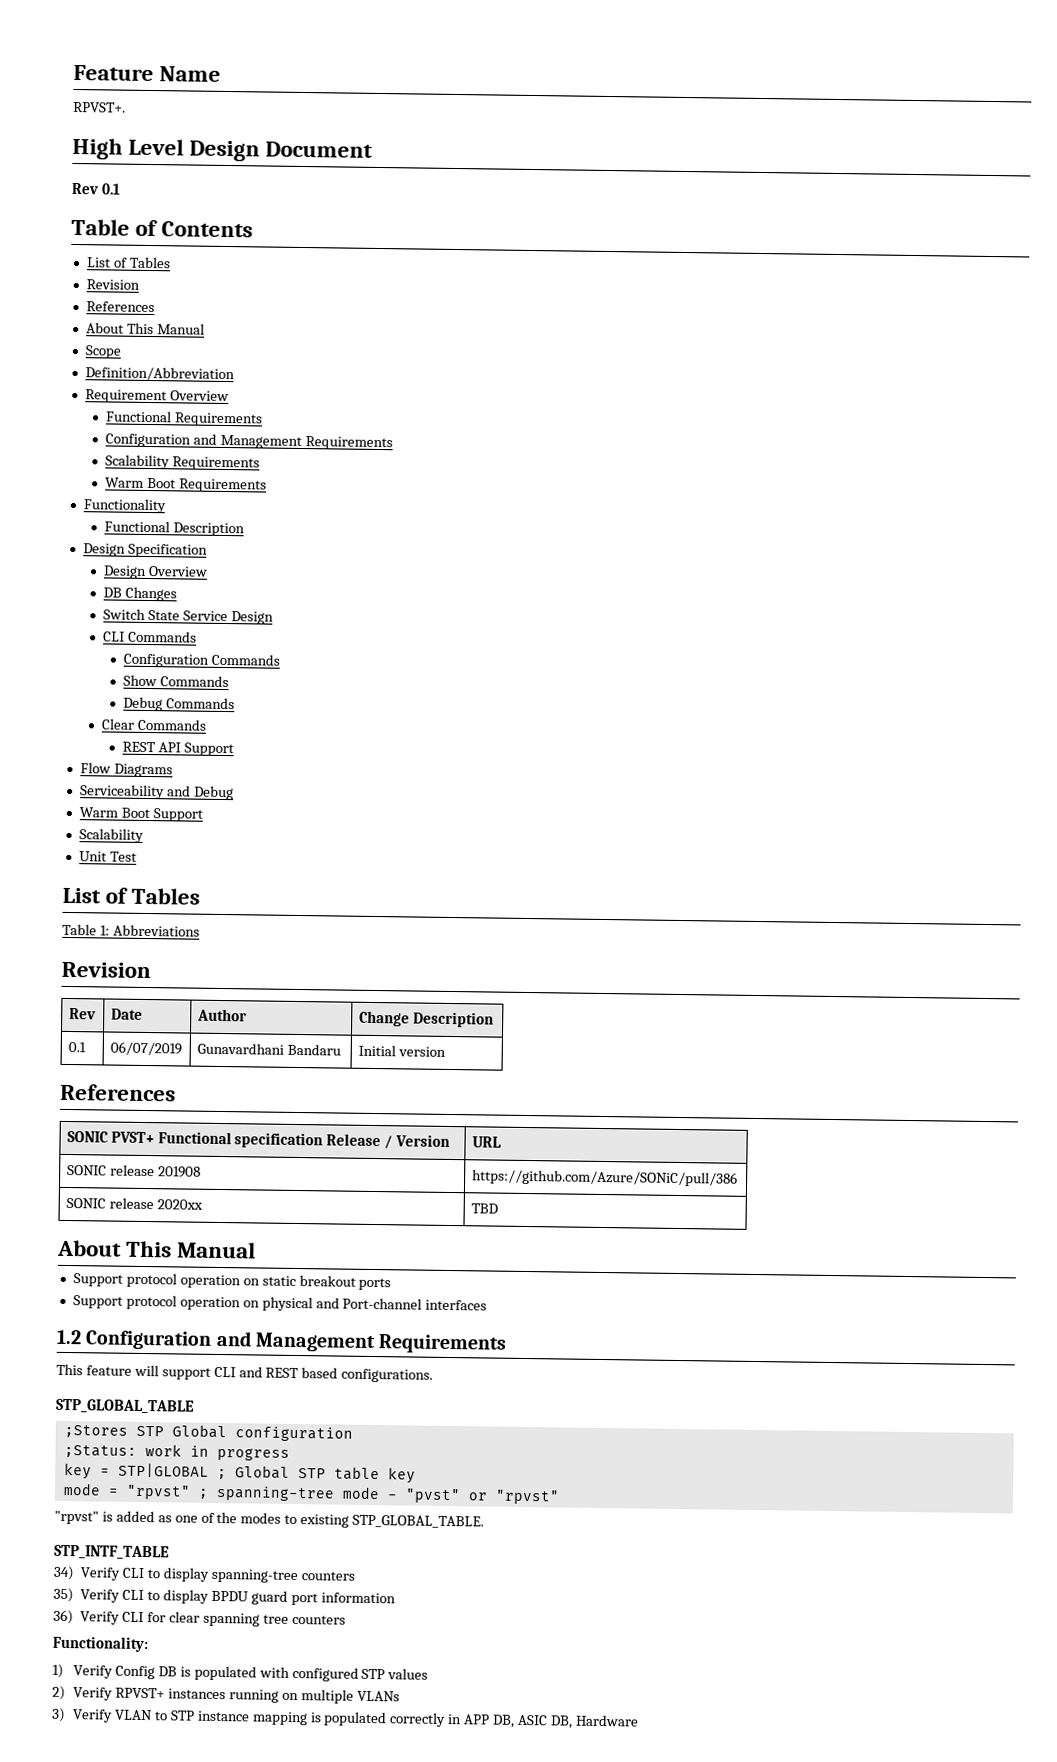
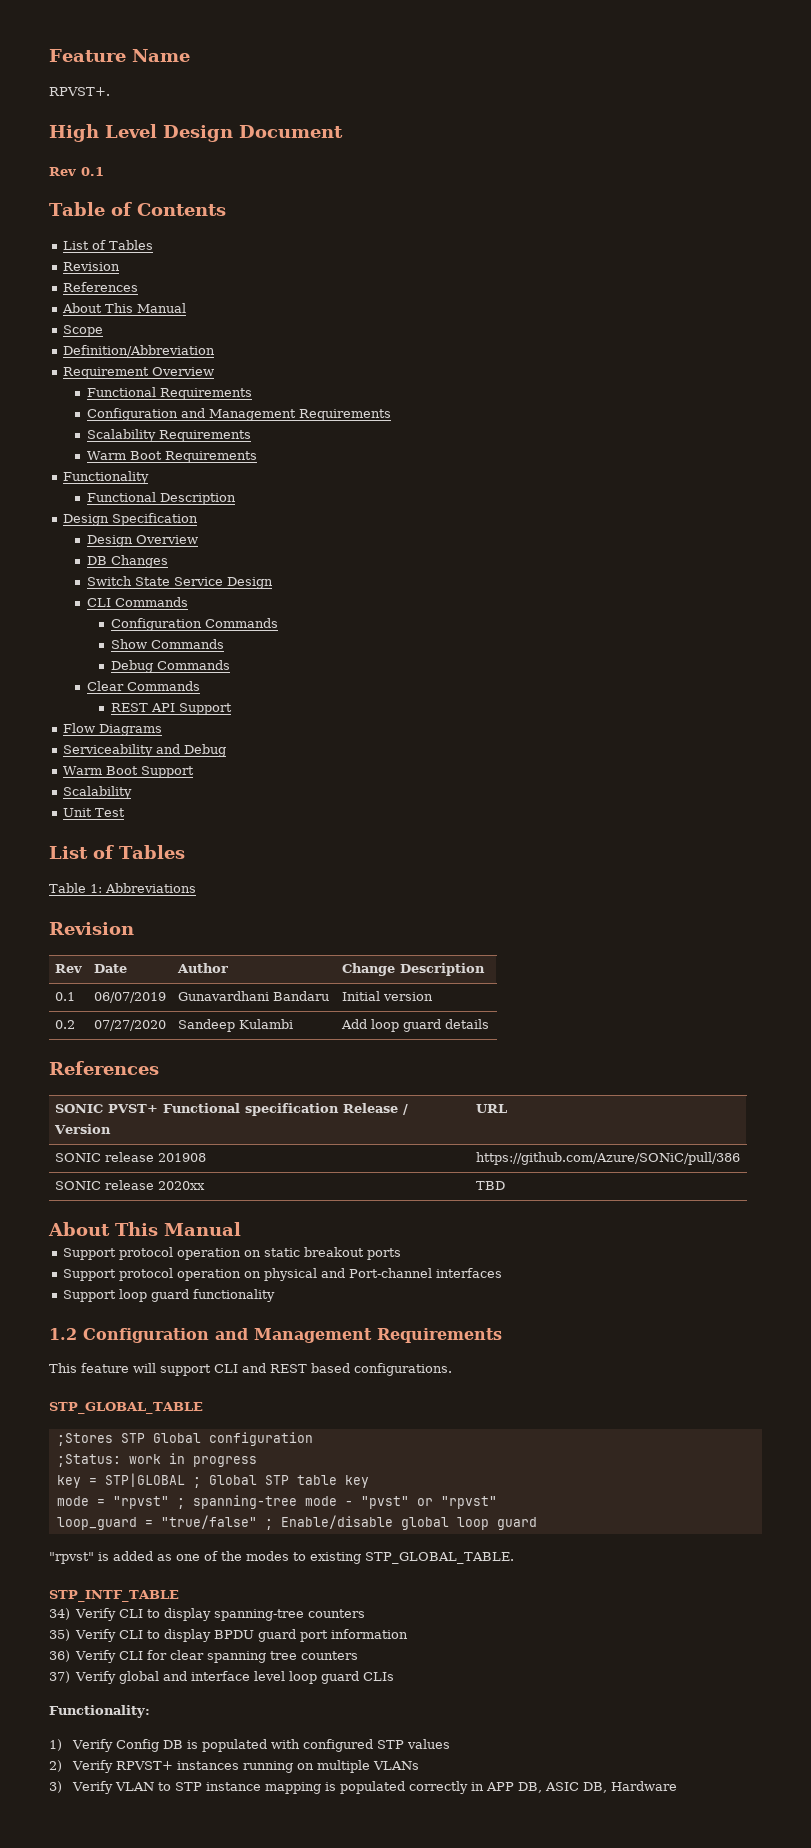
+ 0.2 | 07/27/2020 | Sandeep Kulambi | Add loop guard details
+ Support loop guard functionality
+ loop_guard = "true/false" ; Enable/disable global loop guard
+ 37) Verify global and interface level loop guard CLIs

